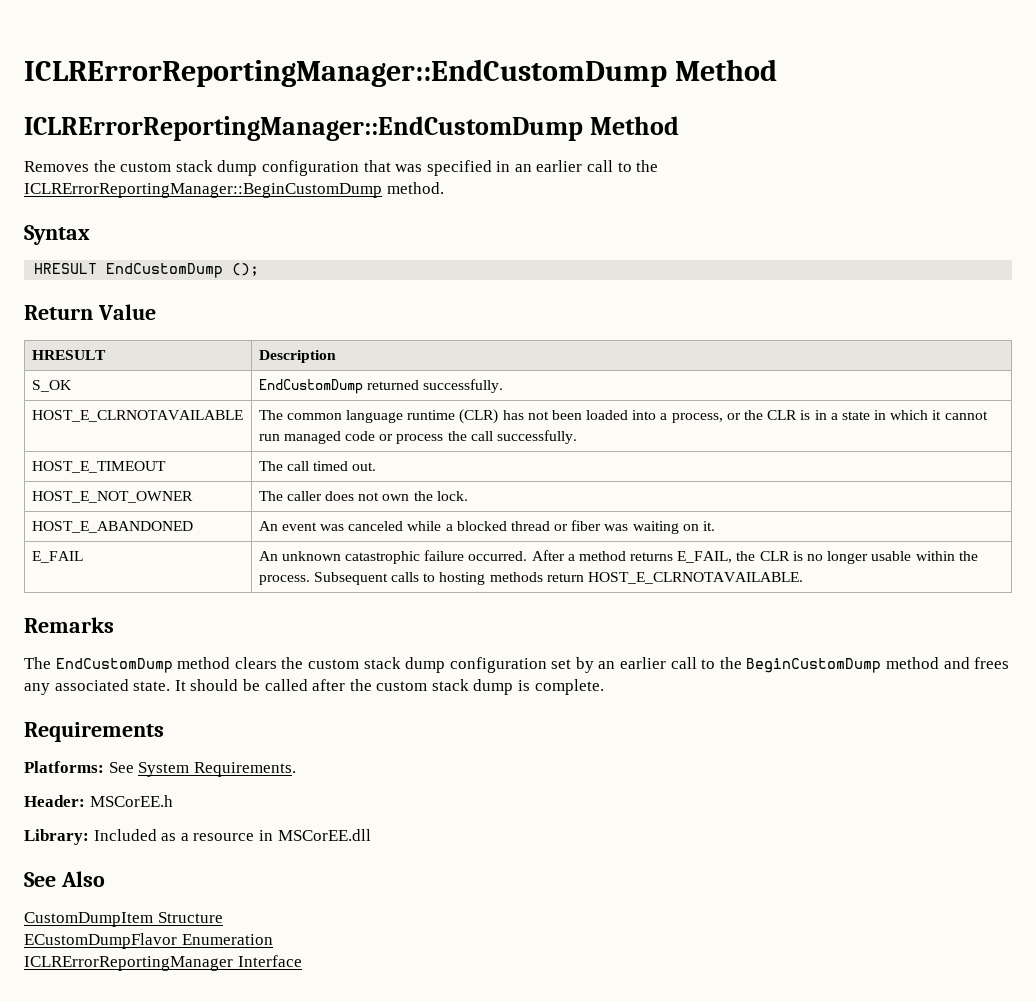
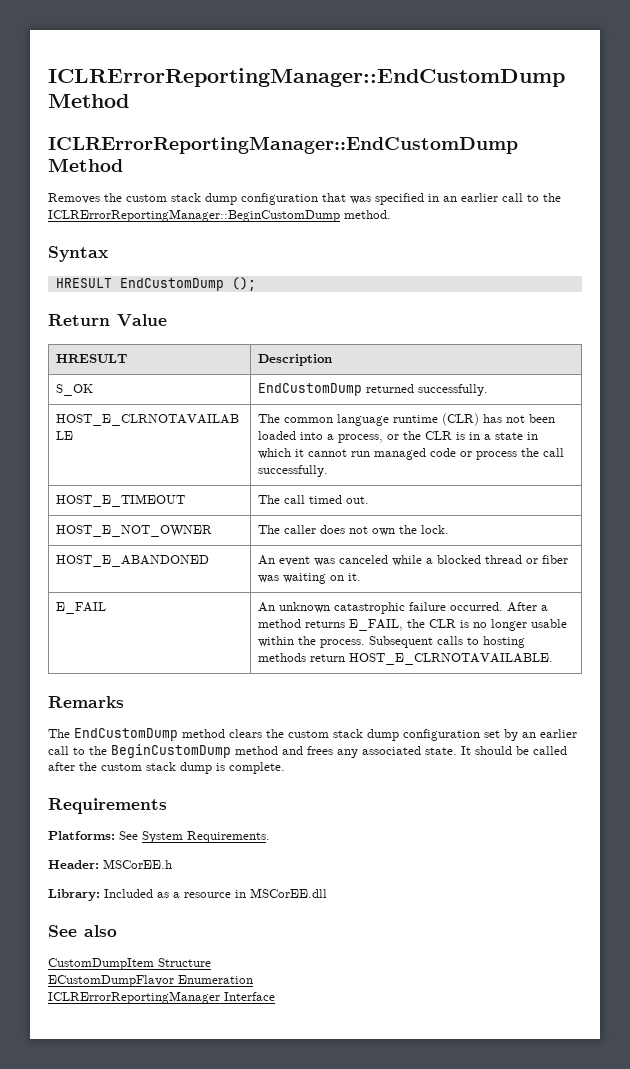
- See Also
+ See also

